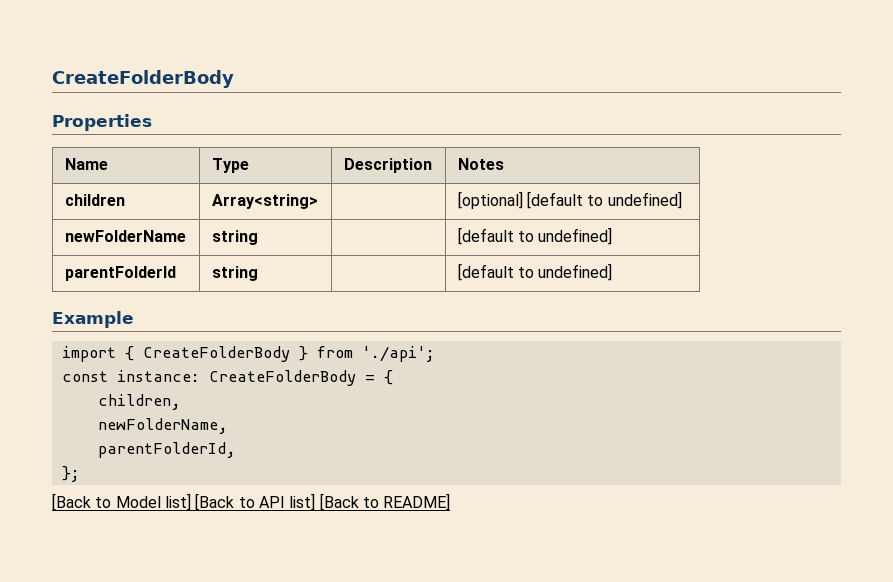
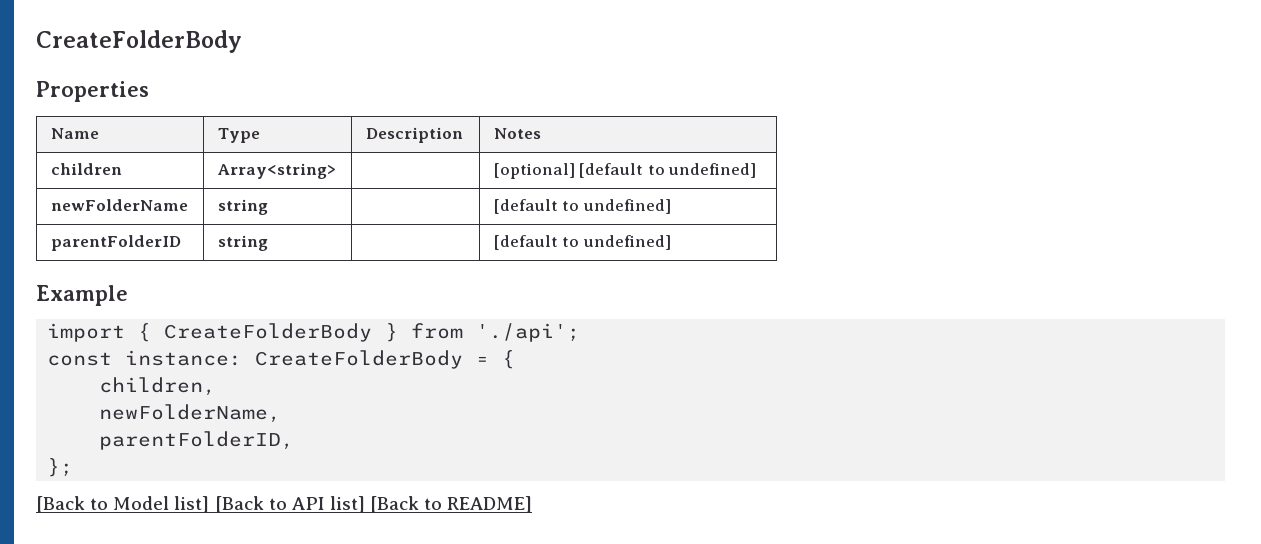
- parentFolderId | string | | [default to undefined]
+ parentFolderID | string | | [default to undefined]
- parentFolderId,
+ parentFolderID,

